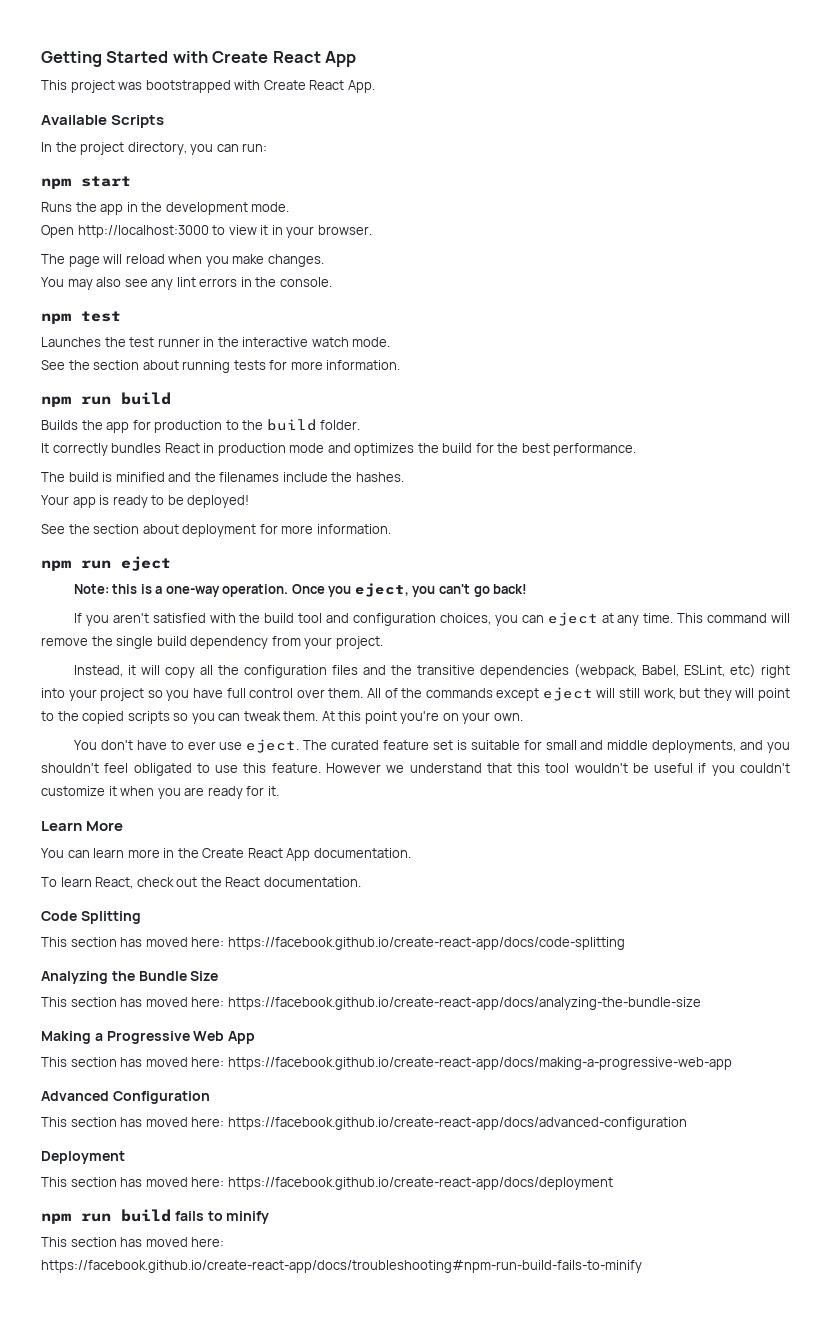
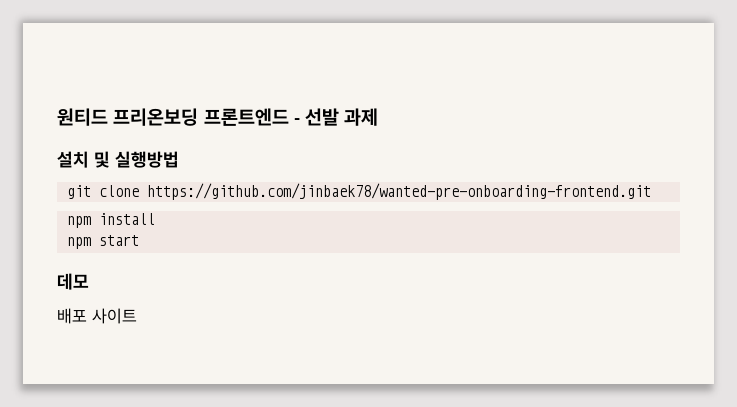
- Getting Started with Create React App
- This project was bootstrapped with Create React App.
- Available Scripts
- In the project directory, you can run:
+ 원티드 프리온보딩 프론트엔드 - 선발 과제
+ 설치 및 실행방법
+ git clone https://github.com/jinbaek78/wanted-pre-onboarding-frontend.git
+ npm install
  npm start
- Runs the app in the development mode.
- Open http://localhost:3000 to view it in your browser.
- The page will reload when you make changes.
- You may also see any lint errors in the console.
- npm test
- Launches the test runner in the interactive watch mode.
- See the section about running tests for more information.
- npm run build
- Builds the app for production to the build folder.
- It correctly bundles React in production mode and optimizes the build for the best performance.
- The build is minified and the filenames include the hashes.
- Your app is ready to be deployed!
- See the section about deployment for more information.
- npm run eject
- Note: this is a one-way operation. Once you eject, you can't go back!
- If you aren't satisfied with the build tool and configuration choices, you can eject at any time. This command will remove the single build dependency from your project.
- Instead, it will copy all the configuration files and the transitive dependencies (webpack, Babel, ESLint, etc) right into your project so you have full control over them. All of the commands except eject will still work, but they will point to the copied scripts so you can tweak them. At this point you're on your own.
- You don't have to ever use eject. The curated feature set is suitable for small and middle deployments, and you shouldn't feel obligated to use this feature. However we understand that this tool wouldn't be useful if you couldn't customize it when you are ready for it.
- Learn More
- You can learn more in the Create React App documentation.
- To learn React, check out the React documentation.
- Code Splitting
- This section has moved here: https://facebook.github.io/create-react-app/docs/code-splitting
- Analyzing the Bundle Size
- This section has moved here: https://facebook.github.io/create-react-app/docs/analyzing-the-bundle-size
- Making a Progressive Web App
- This section has moved here: https://facebook.github.io/create-react-app/docs/making-a-progressive-web-app
- Advanced Configuration
- This section has moved here: https://facebook.github.io/create-react-app/docs/advanced-configuration
- Deployment
- This section has moved here: https://facebook.github.io/create-react-app/docs/deployment
- npm run build fails to minify
- This section has moved here: https://facebook.github.io/create-react-app/docs/troubleshooting#npm-run-build-fails-to-minify
+ 데모
+ 배포 사이트

